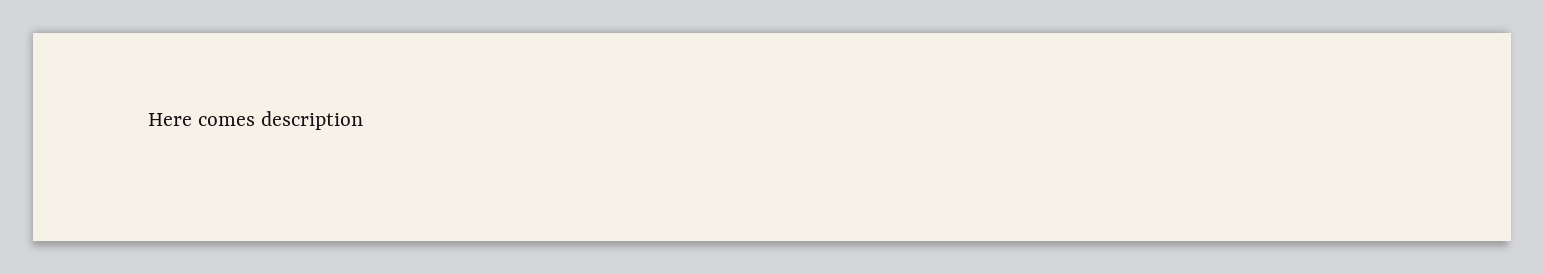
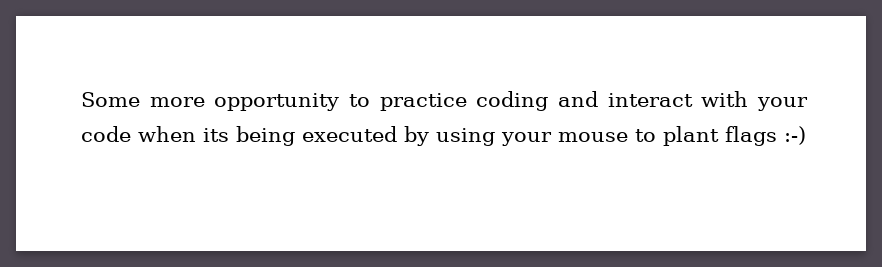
- Here comes description
+ Some more opportunity to practice coding and interact with your code when its being executed by using your mouse to plant flags :-)

